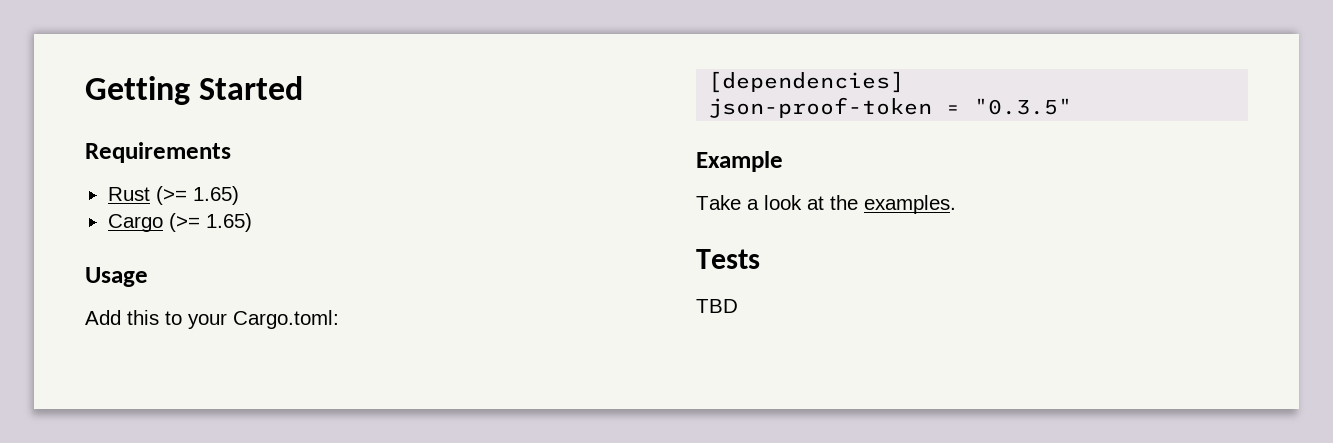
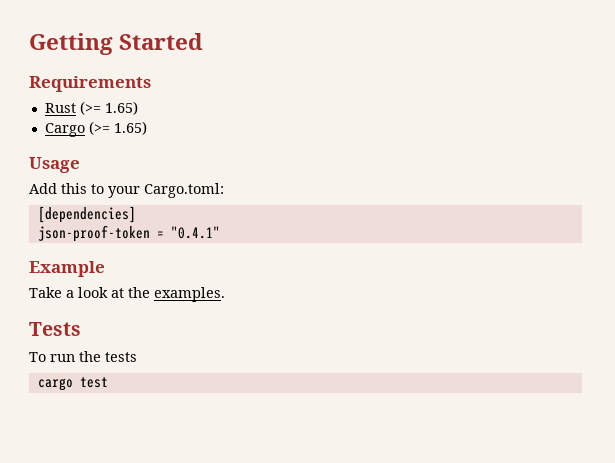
- json-proof-token = "0.3.5"
+ json-proof-token = "0.4.1"
- TBD
+ To run the tests
+ cargo test

